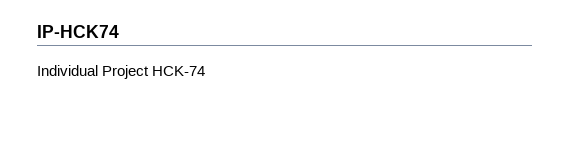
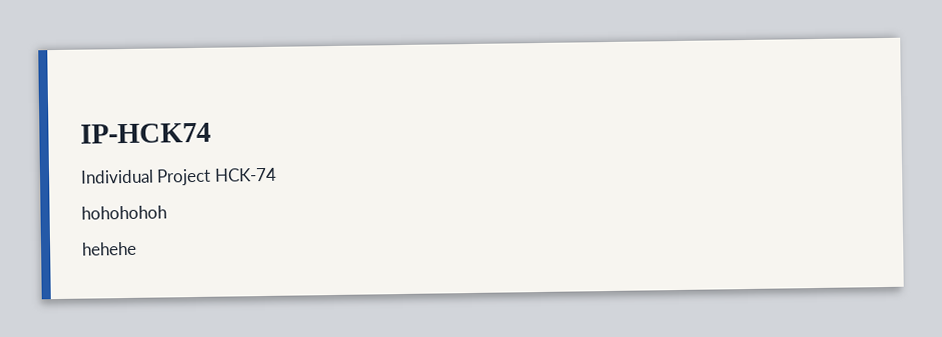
+ hohohohoh
+ hehehe

